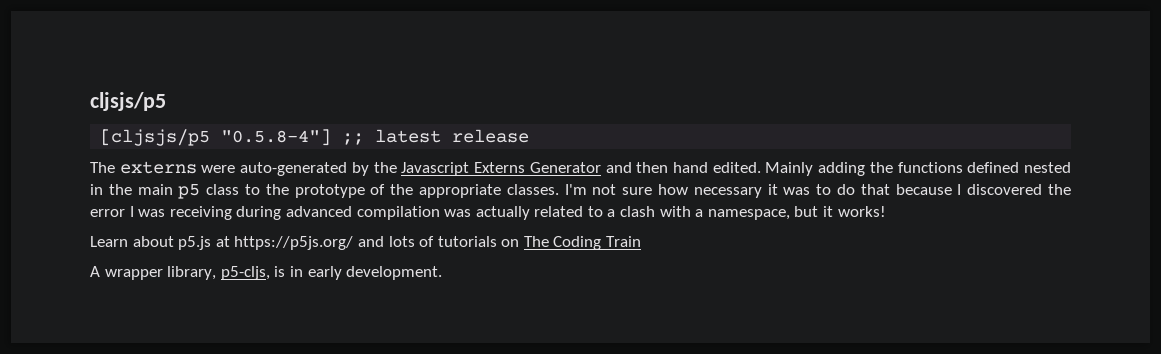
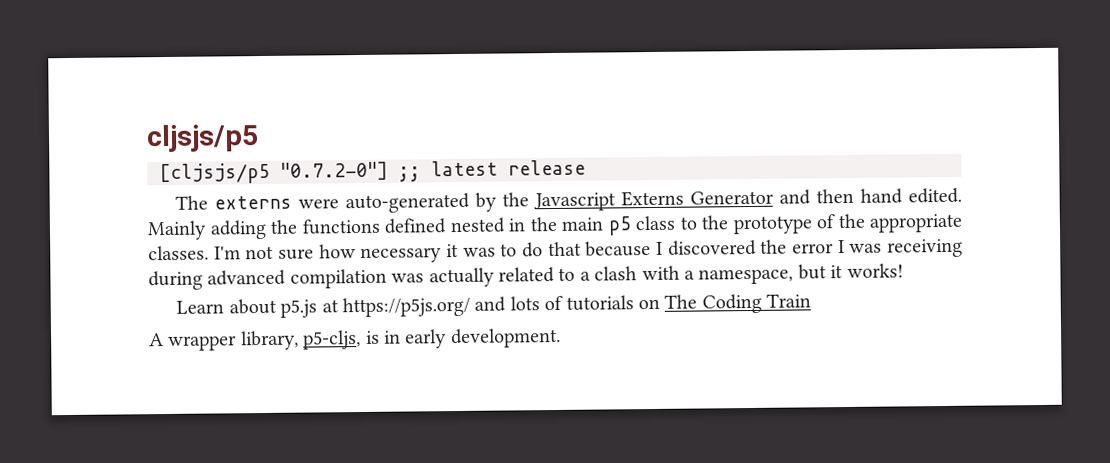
- [cljsjs/p5 "0.5.8-4"] ;; latest release
+ [cljsjs/p5 "0.7.2-0"] ;; latest release

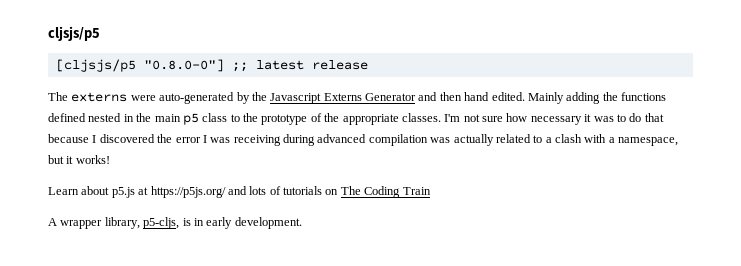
- [cljsjs/p5 "0.7.2-0"] ;; latest release
+ [cljsjs/p5 "0.8.0-0"] ;; latest release

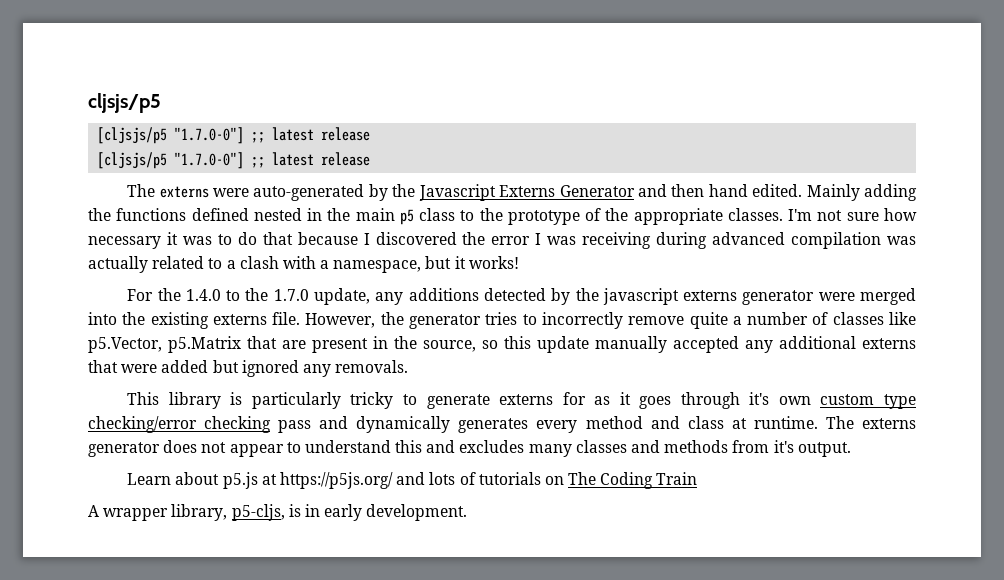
  cljsjs/p5
- [cljsjs/p5 "0.8.0-0"] ;; latest release
+ [cljsjs/p5 "1.7.0-0"] ;; latest release
+ [cljsjs/p5 "1.7.0-0"] ;; latest release
+ For the 1.4.0 to the 1.7.0 update, any additions detected by the javascript externs generator were merged into the existing externs file. However, the generator tries to incorrectly remove quite a number of classes like p5.Vector, p5.Matrix that are present in the source, so this update manually accepted any additional externs that were added but ignored any removals.
+ This library is particularly tricky to generate externs for as it goes through it's own custom type checking/error checking pass and dynamically generates every method and class at runtime. The externs generator does not appear to understand this and excludes many classes and methods from it's output.

